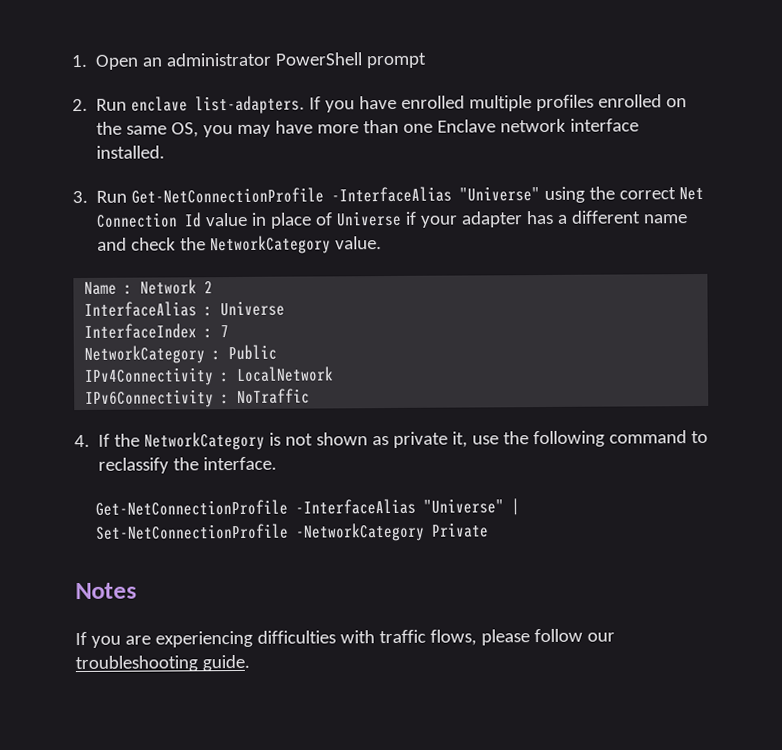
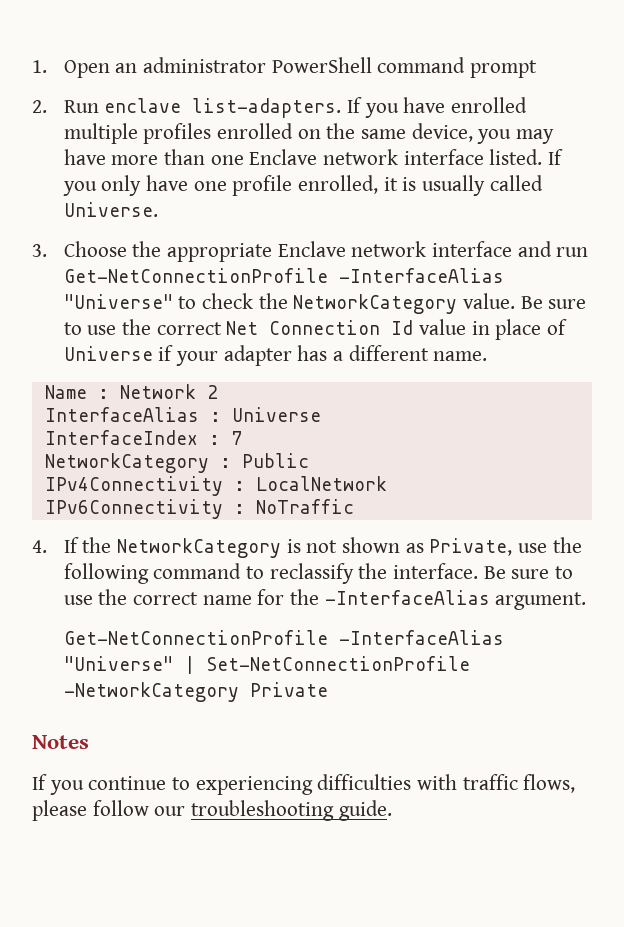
- 1. Open an administrator PowerShell prompt
+ 1. Open an administrator PowerShell command prompt
- If you have enrolled multiple profiles enrolled on the same OS, you may have more than one Enclave network interface installed.
- 3. Run Get-NetConnectionProfile -InterfaceAlias "Universe" using the correct Net Connection Id value in place of Universe if your adapter has a different name and check the NetworkCategory value.
+ If you have enrolled multiple profiles enrolled on the same device, you may have more than one Enclave network interface listed. If you only have one profile enrolled, it is usually called Universe.
+ 3. Choose the appropriate Enclave network interface and run Get-NetConnectionProfile -InterfaceAlias "Universe" to check the NetworkCategory value. Be sure to use the correct Net Connection Id value in place of Universe if your adapter has a different name.
- 4. If the NetworkCategory is not shown as private it, use the following command to reclassify the interface.
+ 4. If the NetworkCategory is not shown as Private, use the following command to reclassify the interface. Be sure to use the correct name for the -InterfaceAlias argument.
- If you are experiencing difficulties with traffic flows, please follow our troubleshooting guide.
+ If you continue to experiencing difficulties with traffic flows, please follow our troubleshooting guide.

